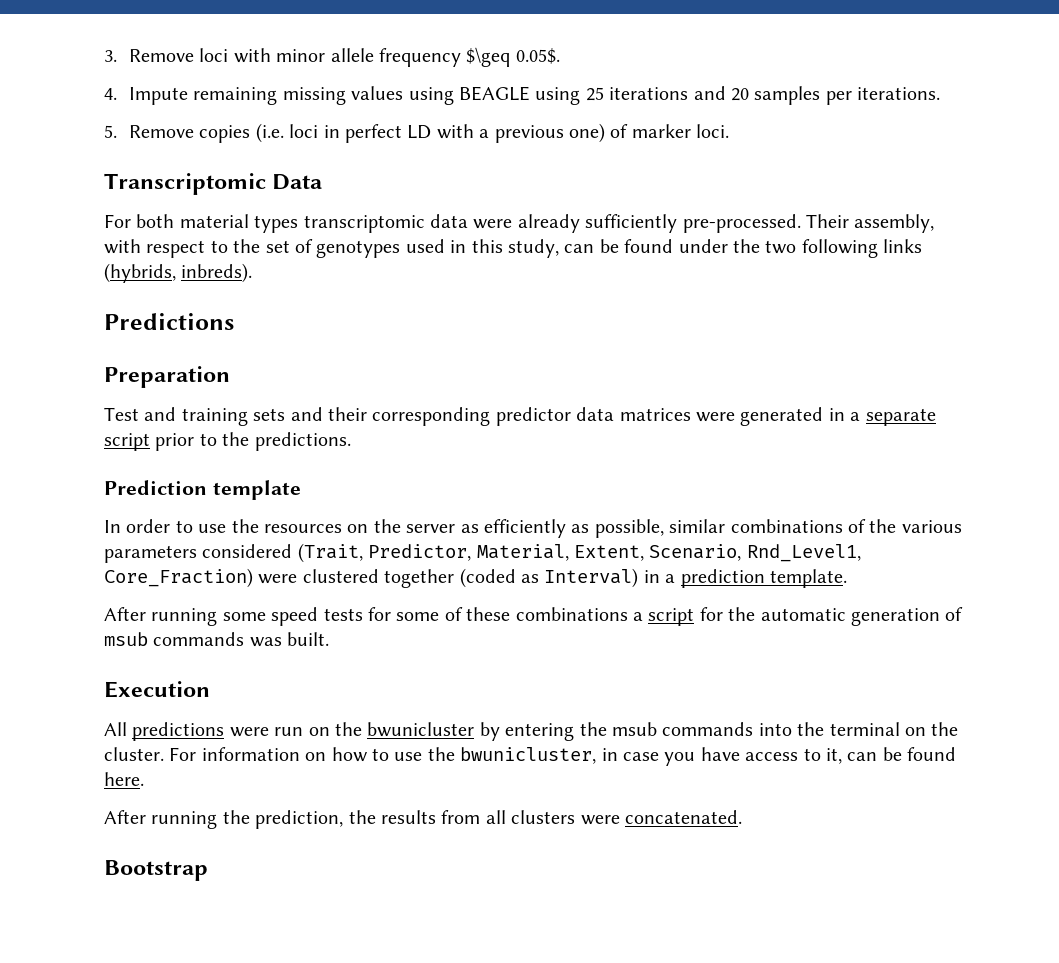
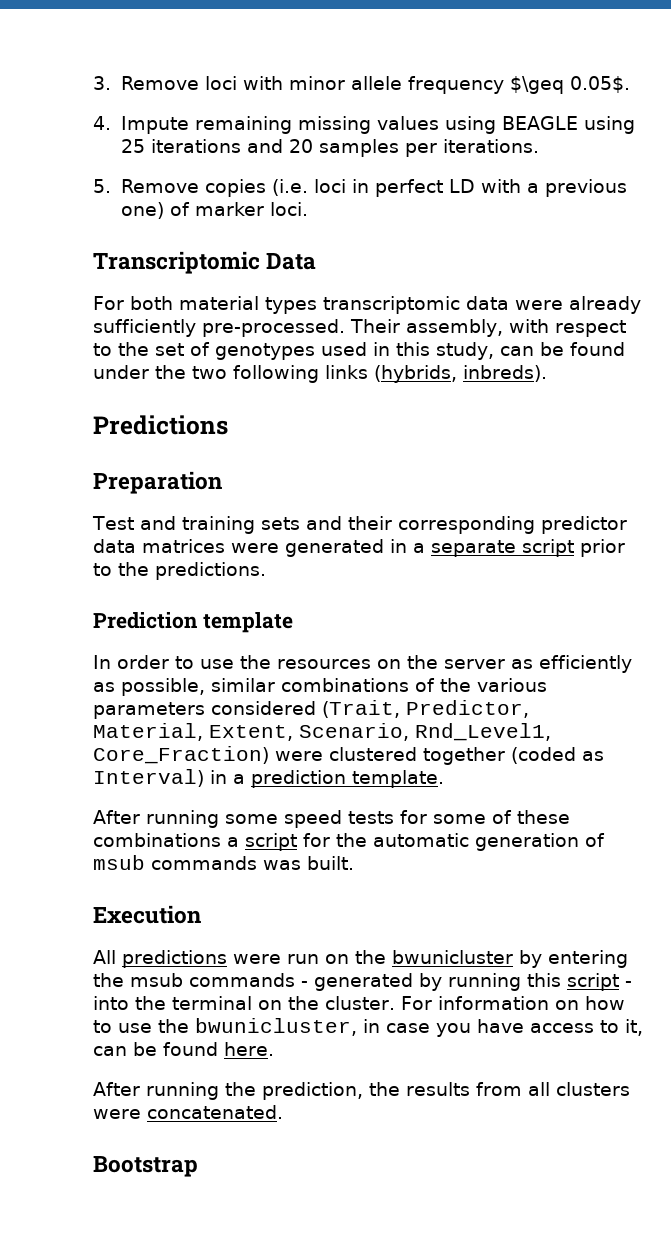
- All predictions were run on the bwunicluster by entering the msub commands into the terminal on the cluster.
+ All predictions were run on the bwunicluster by entering the msub commands - generated by running this script - into the terminal on the cluster.

